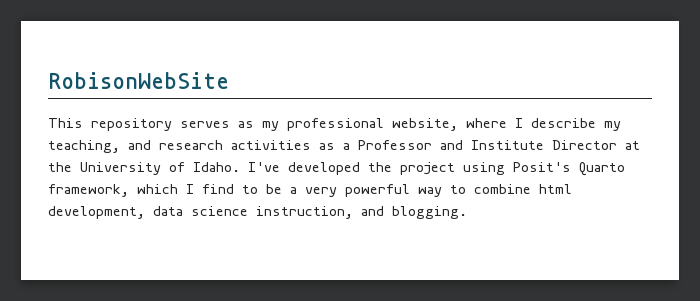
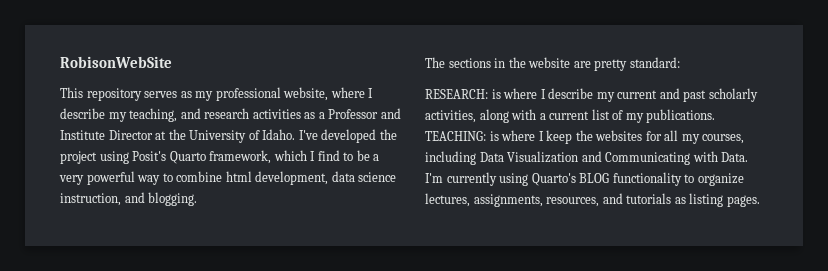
+ The sections in the website are pretty standard:
+ RESEARCH: is where I describe my current and past scholarly activities, along with a current list of my publications. TEACHING: is where I keep the websites for all my courses, including Data Visualization and Communicating with Data. I'm currently using Quarto's BLOG functionality to organize lectures, assignments, resources, and tutorials as listing pages.

